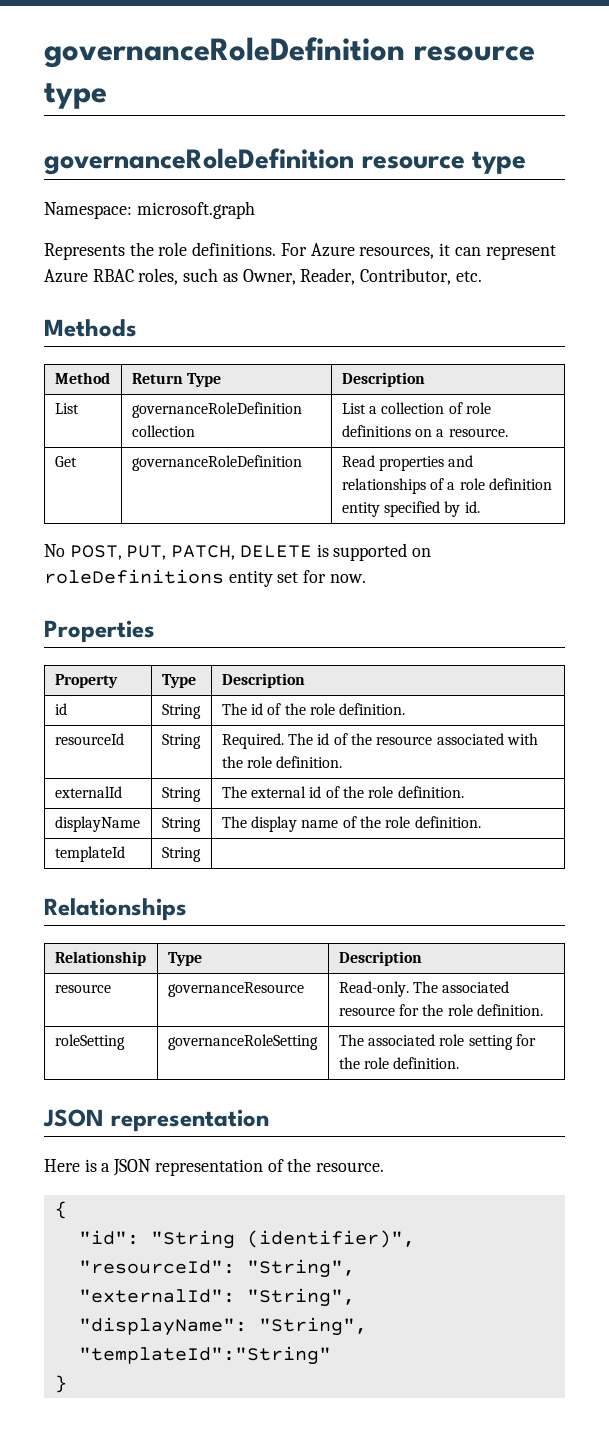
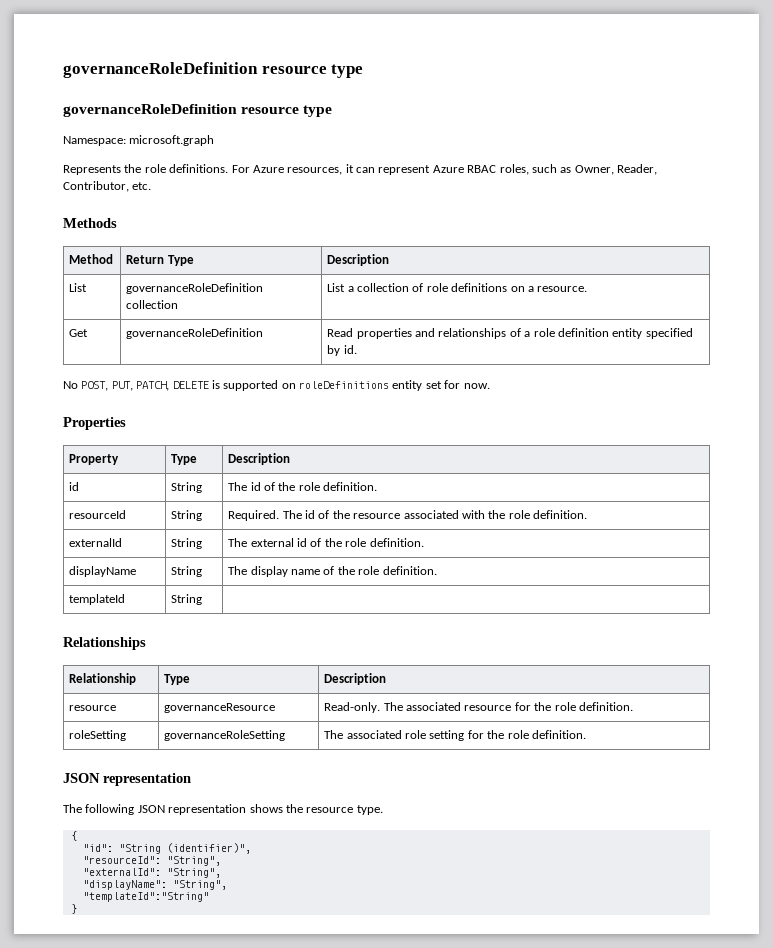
- Here is a JSON representation of the resource.
+ The following JSON representation shows the resource type.

